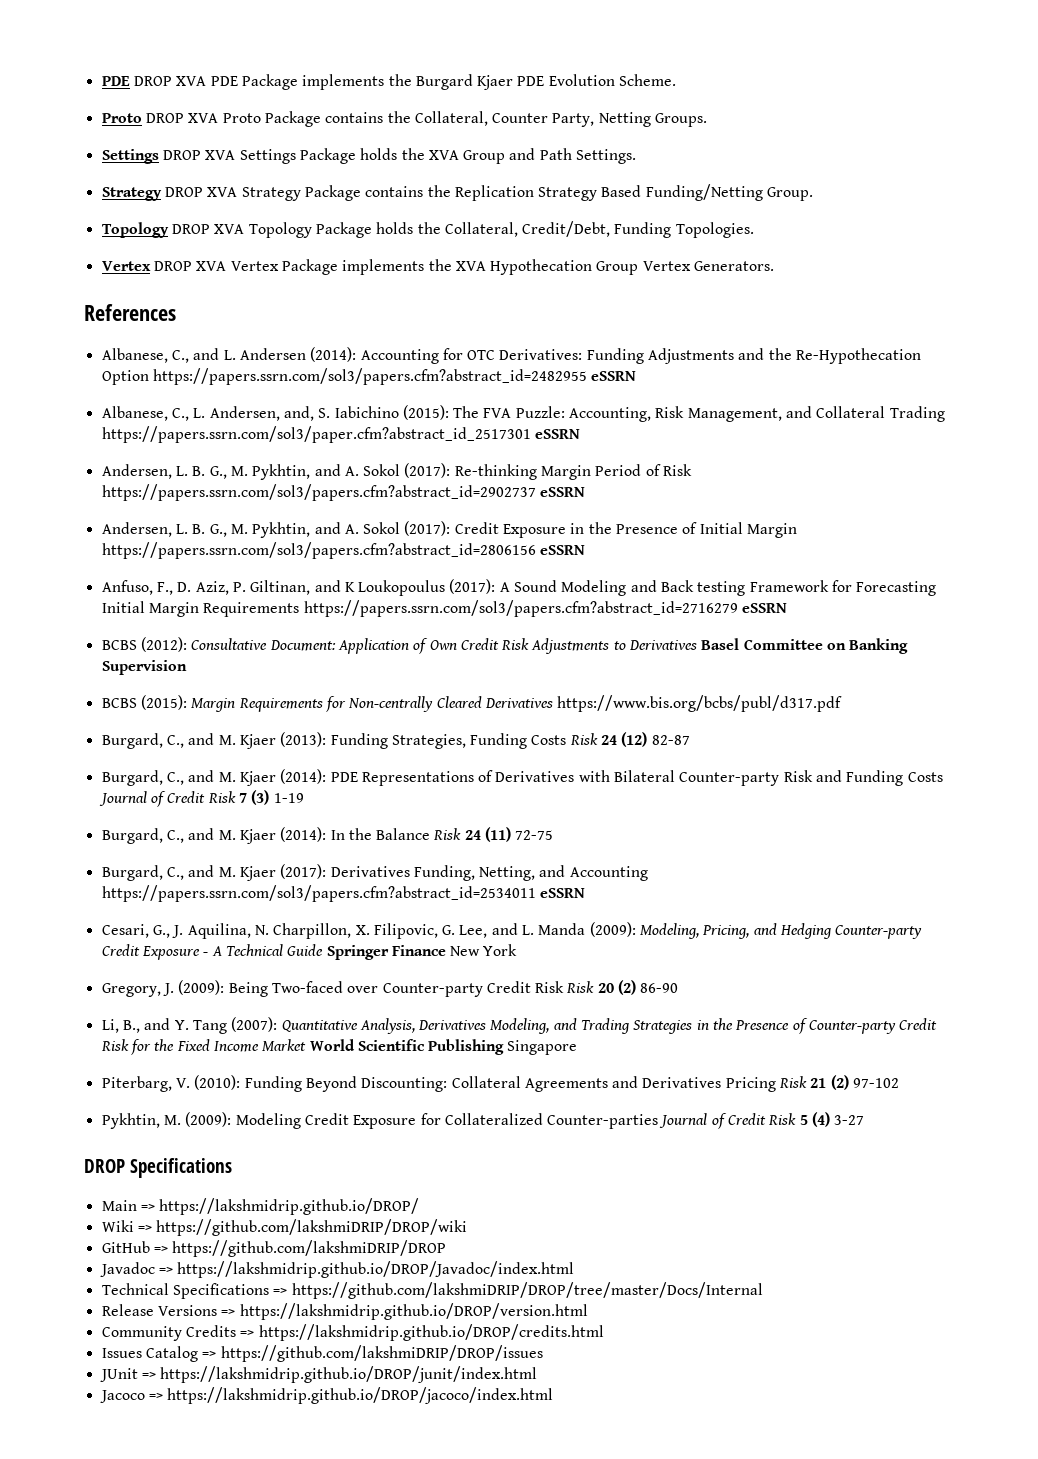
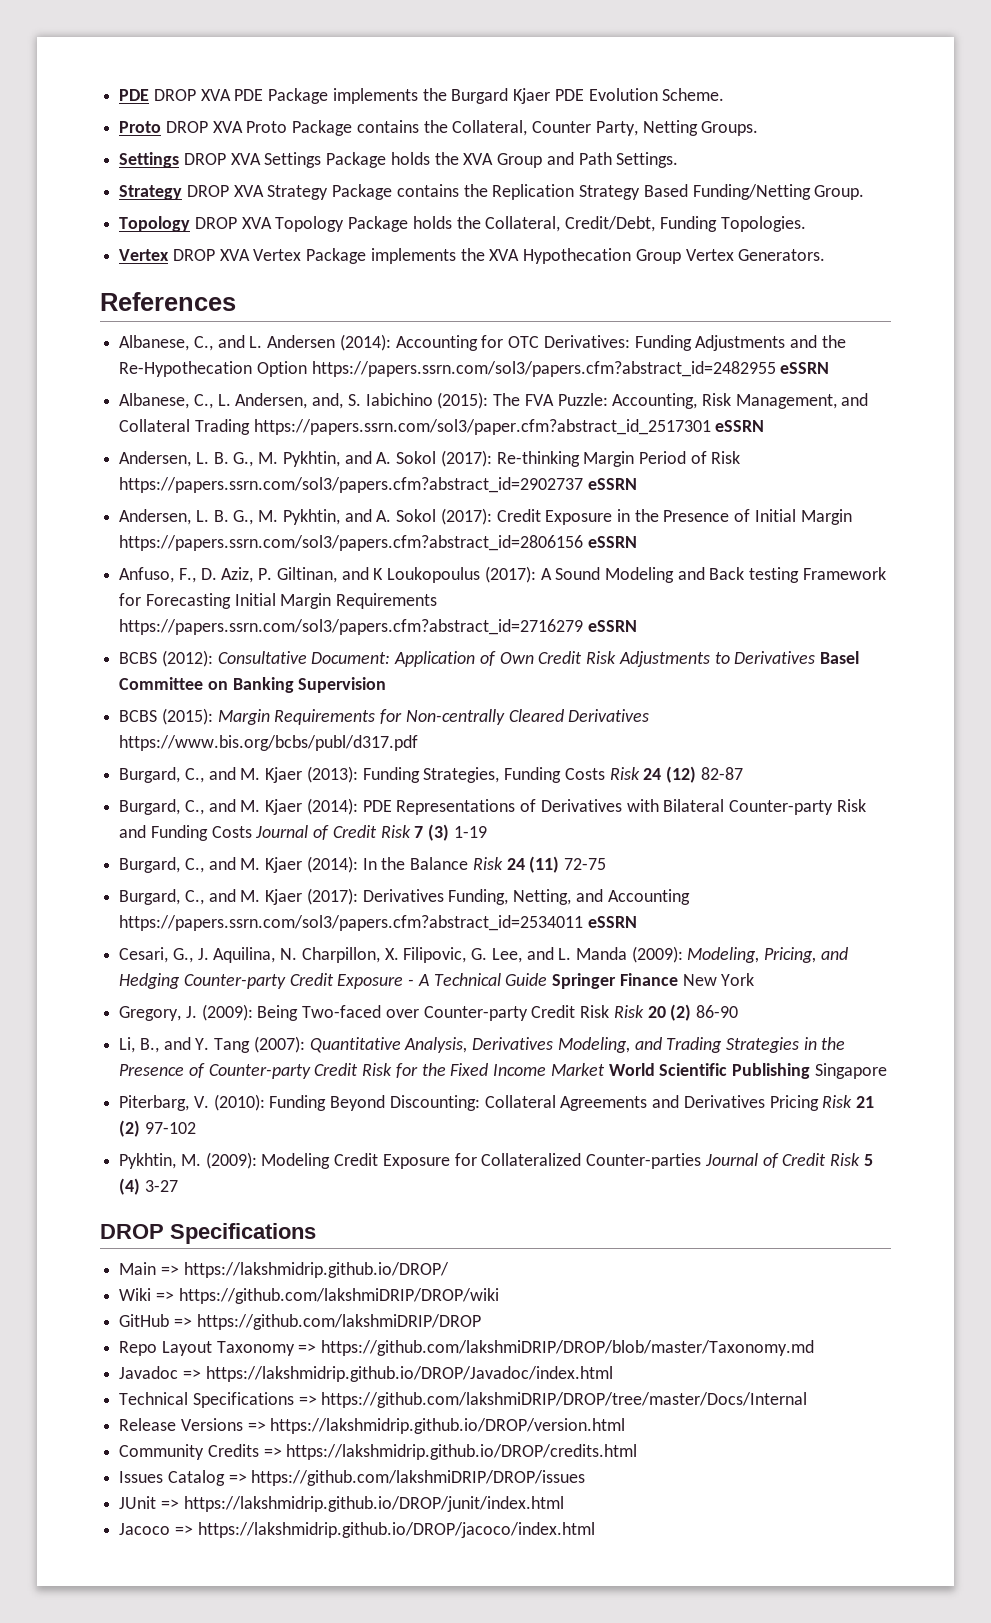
+ Repo Layout Taxonomy => https://github.com/lakshmiDRIP/DROP/blob/master/Taxonomy.md

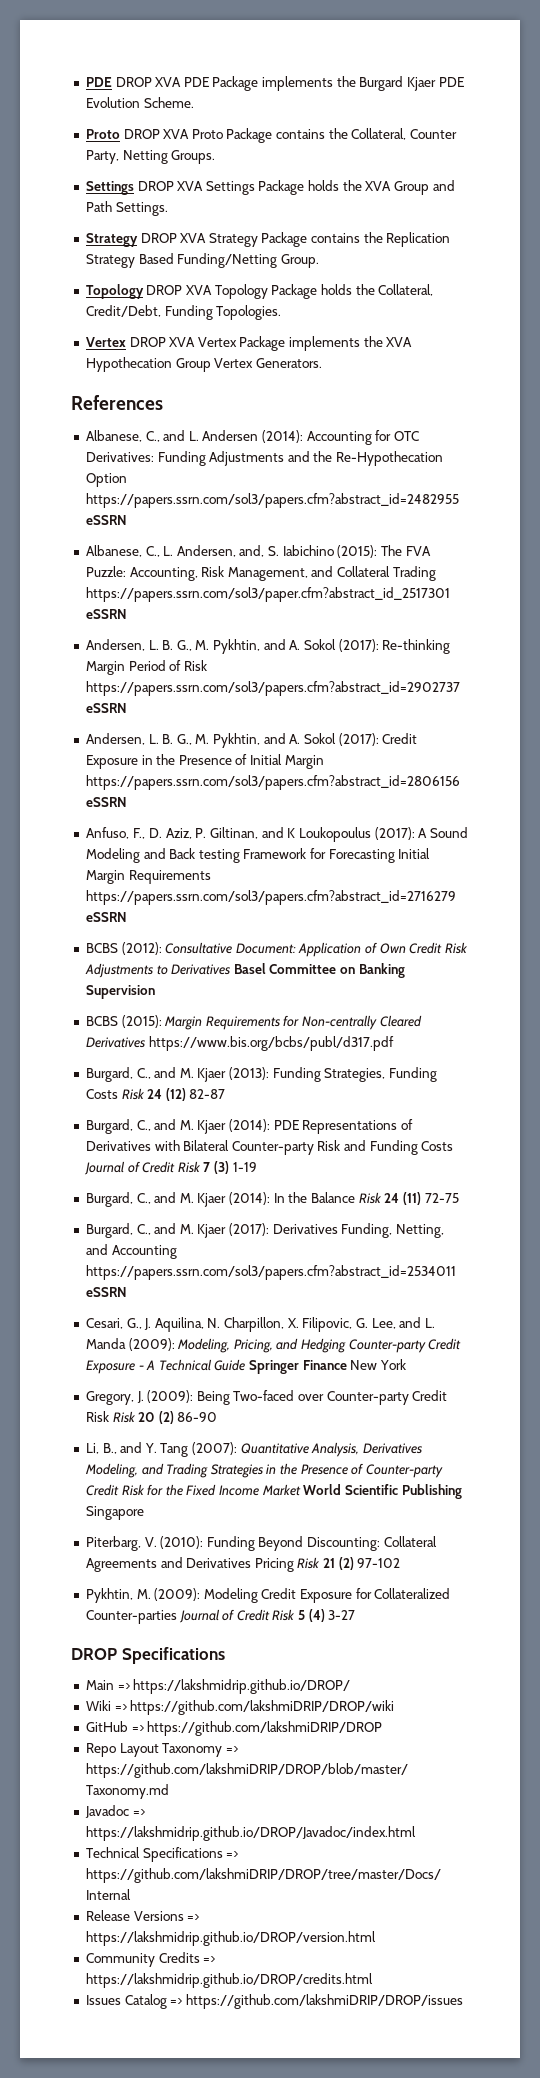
- JUnit => https://lakshmidrip.github.io/DROP/junit/index.html
- Jacoco => https://lakshmidrip.github.io/DROP/jacoco/index.html

